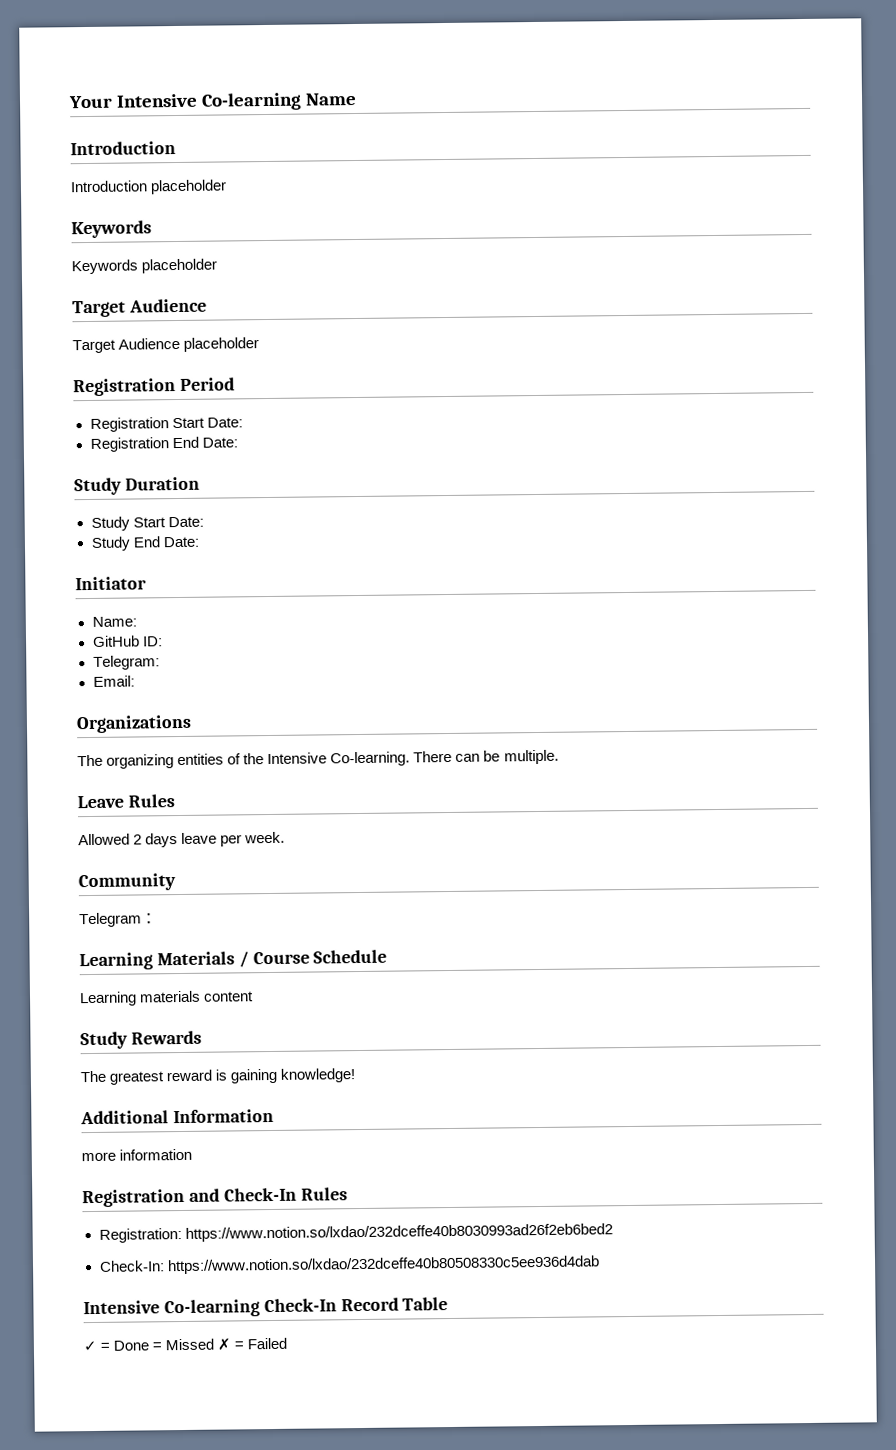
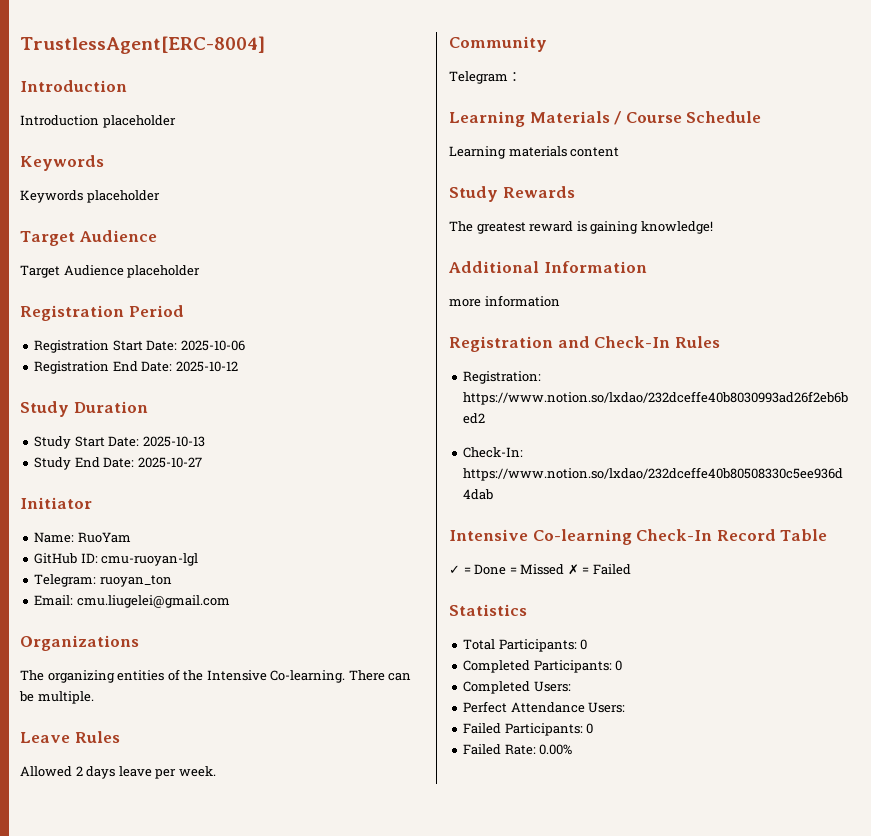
- Your Intensive Co-learning Name
+ TrustlessAgent[ERC-8004]
- Registration Start Date:
+ Registration Start Date: 2025-10-06
- Registration End Date:
+ Registration End Date: 2025-10-12
- Study Start Date:
+ Study Start Date: 2025-10-13
- Study End Date:
+ Study End Date: 2025-10-27
- Name:
+ Name: RuoYam
- GitHub ID:
+ GitHub ID: cmu-ruoyan-lgl
- Telegram:
+ Telegram: ruoyan_ton
- Email:
+ Email: cmu.liugelei@gmail.com
+ Statistics
+ Total Participants: 0
+ Completed Participants: 0
+ Completed Users:
+ Perfect Attendance Users:
+ Failed Participants: 0
+ Failed Rate: 0.00%

